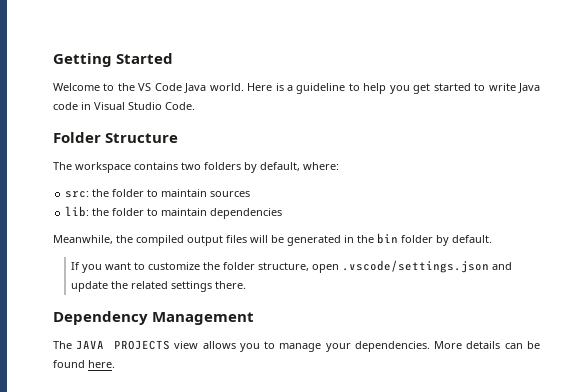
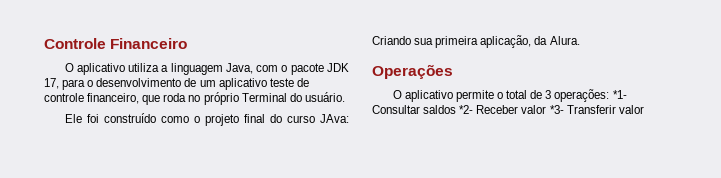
- Getting Started
- Welcome to the VS Code Java world. Here is a guideline to help you get started to write Java code in Visual Studio Code.
- Folder Structure
- The workspace contains two folders by default, where:
- src: the folder to maintain sources
- lib: the folder to maintain dependencies
- Meanwhile, the compiled output files will be generated in the bin folder by default.
- If you want to customize the folder structure, open .vscode/settings.json and update the related settings there.
- Dependency Management
- The JAVA PROJECTS view allows you to manage your dependencies. More details can be found here.
+ Controle Financeiro
+ O aplicativo utiliza a linguagem Java, com o pacote JDK 17, para o desenvolvimento de um aplicativo teste de controle financeiro, que roda no próprio Terminal do usuário.
+ Ele foi construído como o projeto final do curso JAva: Criando sua primeira aplicação, da Alura.
+ Operações
+ O aplicativo permite o total de 3 operações: *1- Consultar saldos *2- Receber valor *3- Transferir valor

